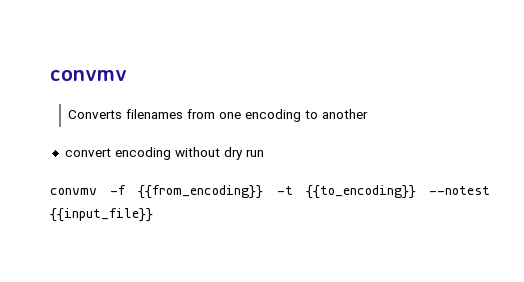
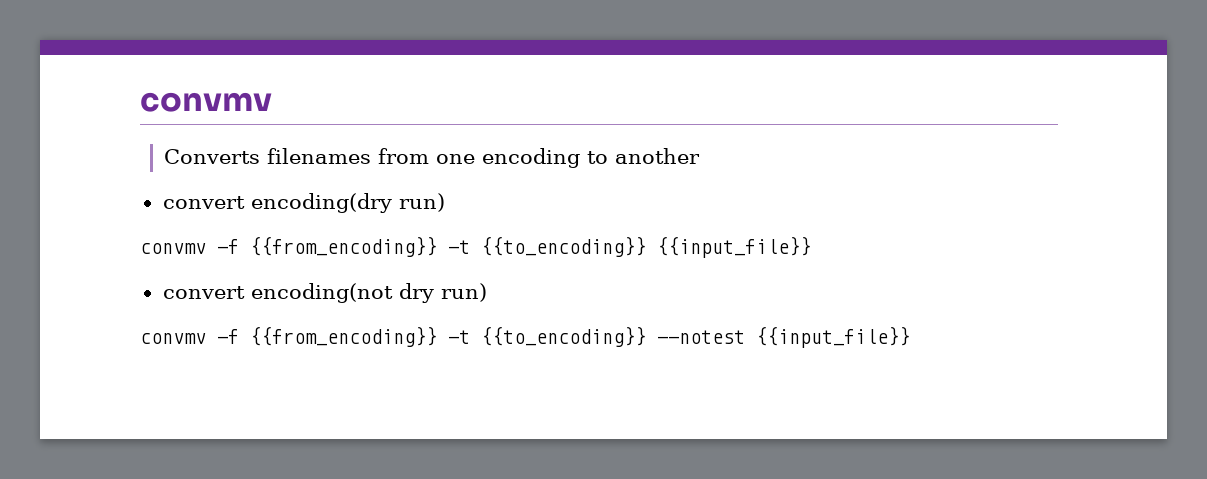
- convert encoding without dry run
+ convert encoding(dry run)
+ convmv -f {{from_encoding}} -t {{to_encoding}} {{input_file}}
+ convert encoding(not dry run)

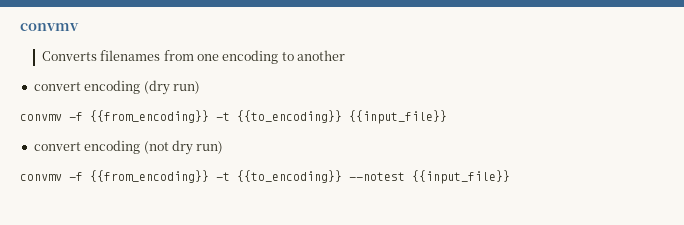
- convert encoding(dry run)
+ convert encoding (dry run)
- convert encoding(not dry run)
+ convert encoding (not dry run)

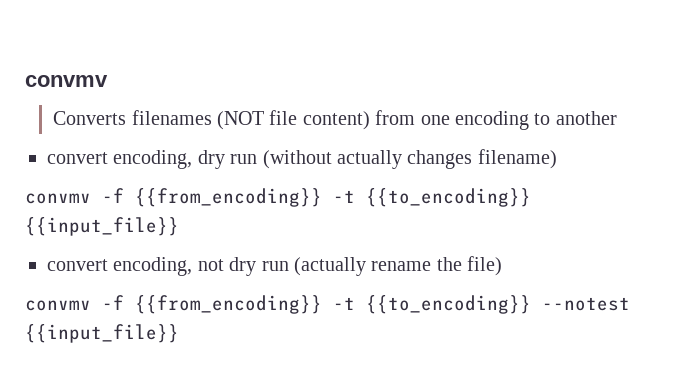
- Converts filenames from one encoding to another
+ Converts filenames (NOT file content) from one encoding to another
- convert encoding (dry run)
+ convert encoding, dry run (without actually changes filename)
- convert encoding (not dry run)
+ convert encoding, not dry run (actually rename the file)

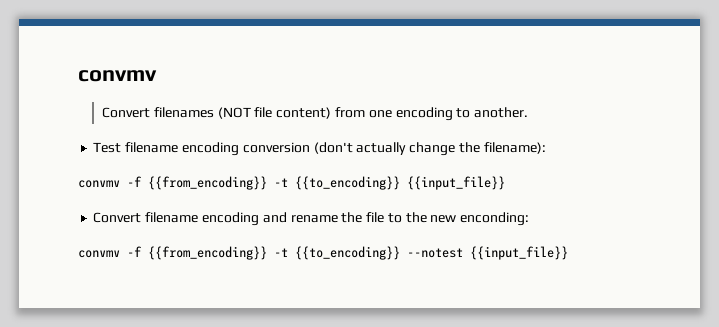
- Converts filenames (NOT file content) from one encoding to another
- convert encoding, dry run (without actually changes filename)
+ Convert filenames (NOT file content) from one encoding to another.
+ Test filename encoding conversion (don't actually change the filename):
- convert encoding, not dry run (actually rename the file)
+ Convert filename encoding and rename the file to the new enconding:

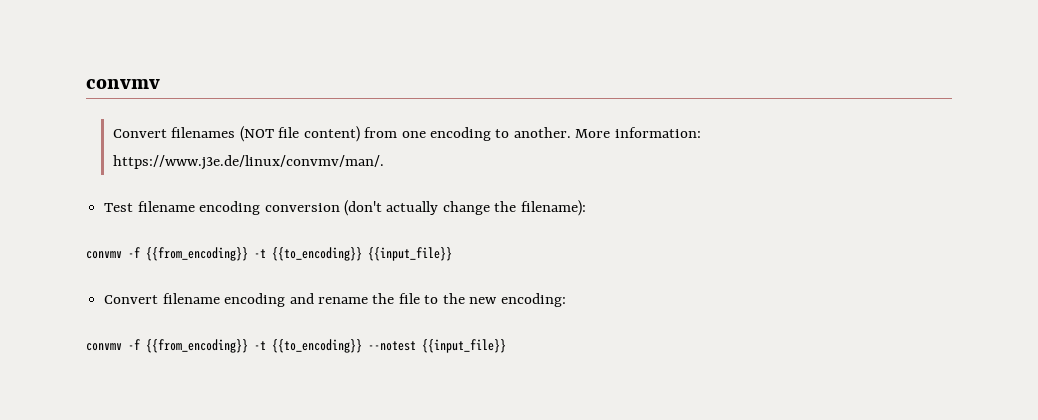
+ More information: https://www.j3e.de/linux/convmv/man/.
- Convert filename encoding and rename the file to the new enconding:
+ Convert filename encoding and rename the file to the new encoding:

